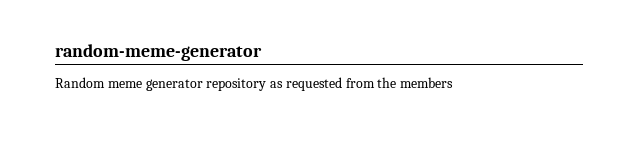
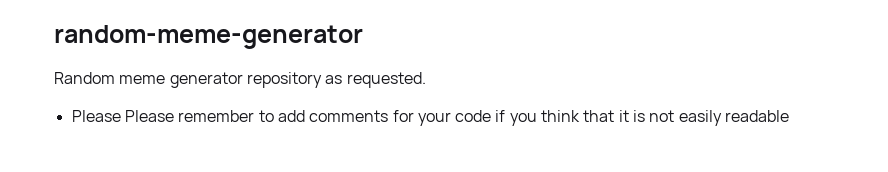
- Random meme generator repository as requested from the members
+ Random meme generator repository as requested.
+ Please Please remember to add comments for your code if you think that it is not easily readable

